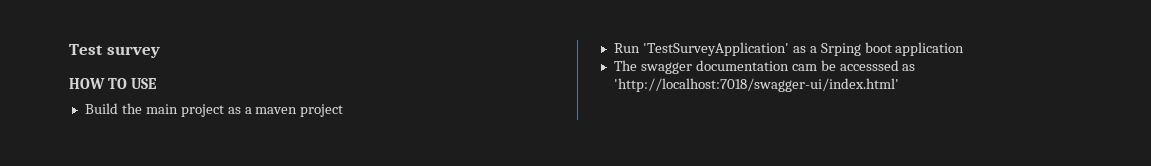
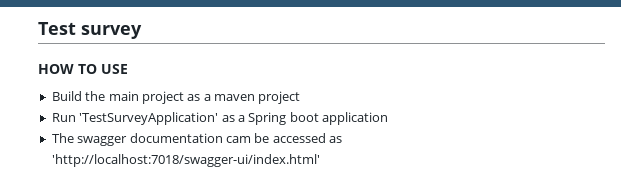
- Run 'TestSurveyApplication' as a Srping boot application
+ Run 'TestSurveyApplication' as a Spring boot application
- The swagger documentation cam be accesssed as 'http://localhost:7018/swagger-ui/index.html'
+ The swagger documentation cam be accessed as 'http://localhost:7018/swagger-ui/index.html'

